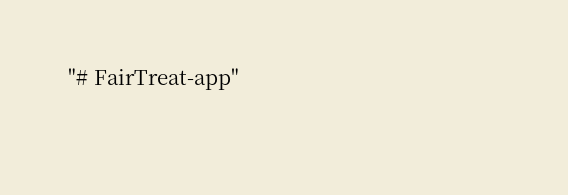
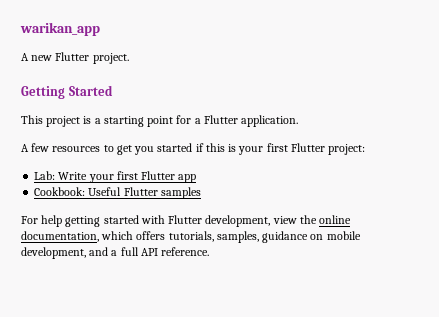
- "# FairTreat-app"
+ warikan_app
+ A new Flutter project.
+ Getting Started
+ This project is a starting point for a Flutter application.
+ A few resources to get you started if this is your first Flutter project:
+ Lab: Write your first Flutter app
+ Cookbook: Useful Flutter samples
+ For help getting started with Flutter development, view the online documentation, which offers tutorials, samples, guidance on mobile development, and a full API reference.

